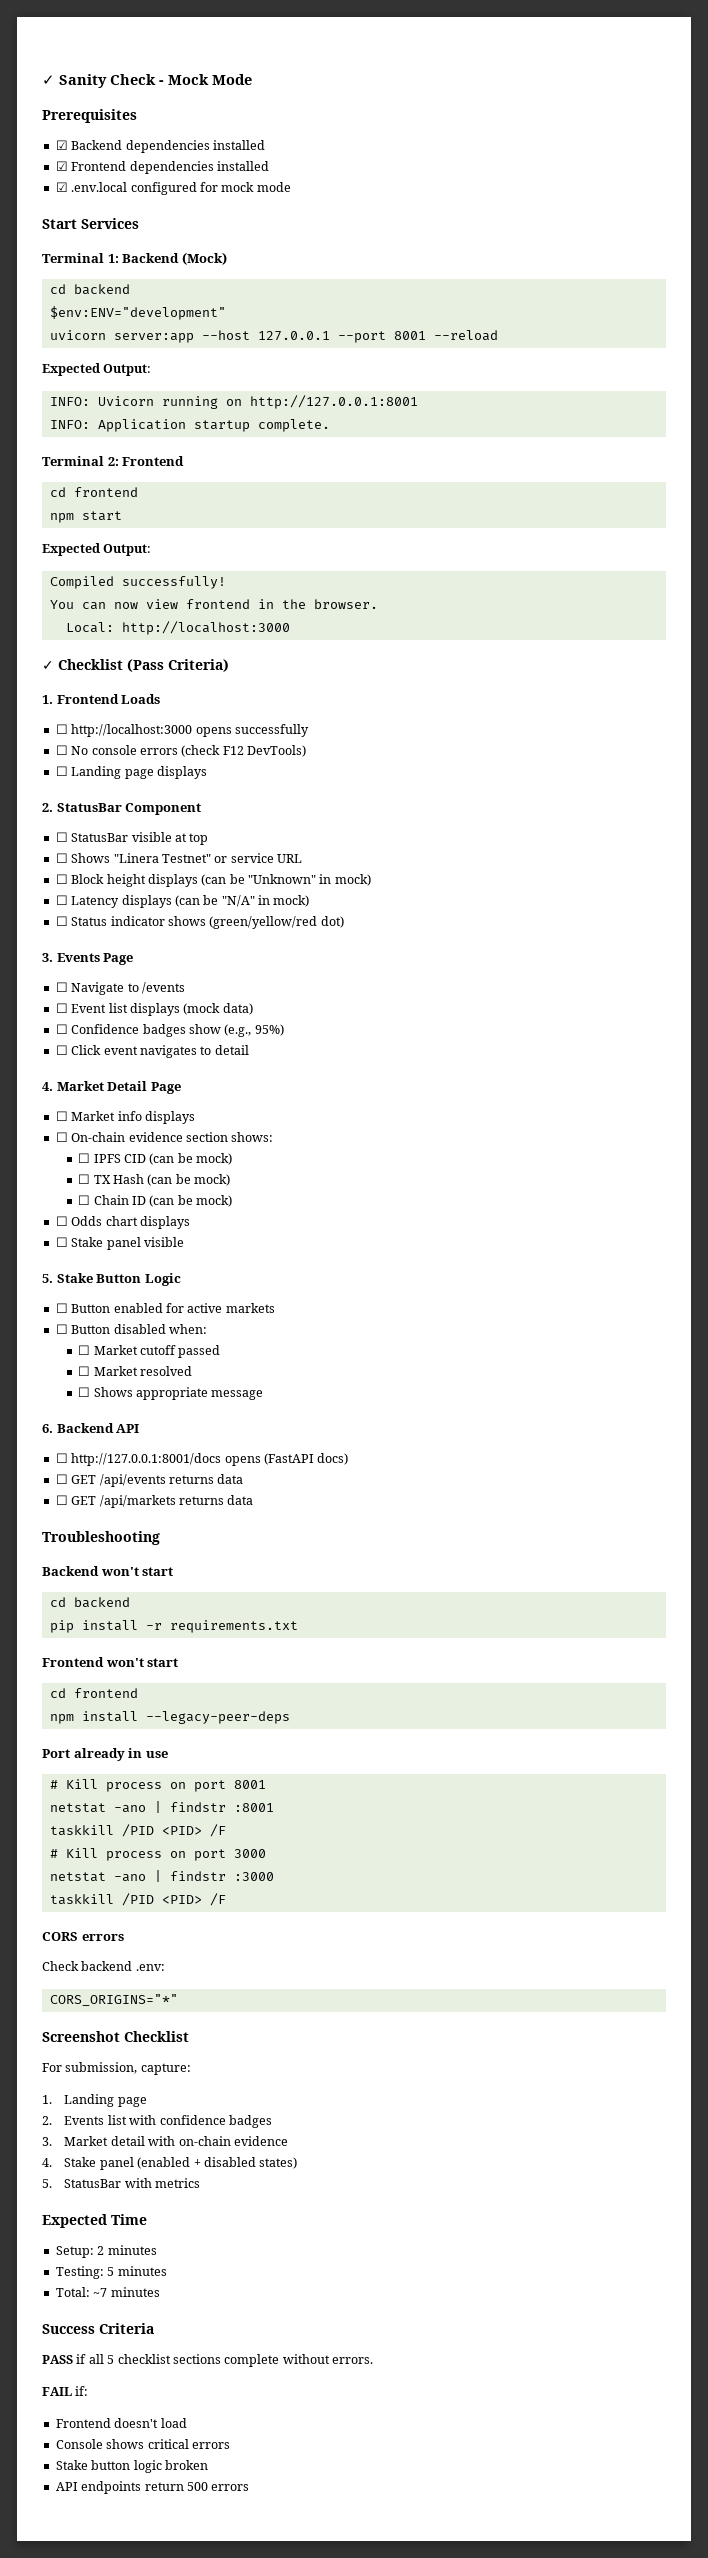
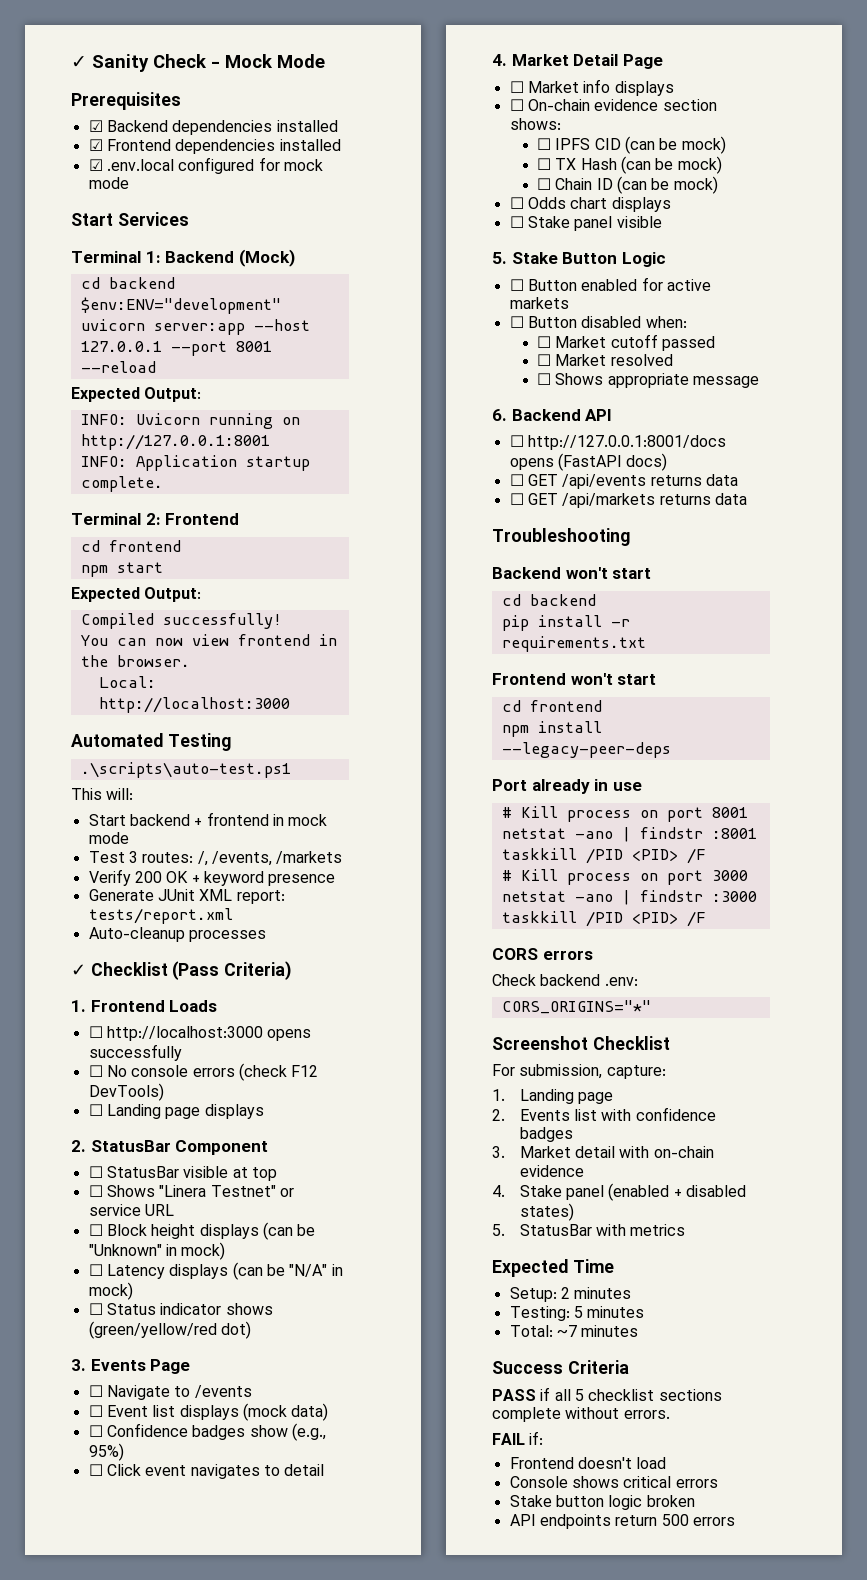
+ Automated Testing
+ .\scripts\auto-test.ps1
+ This will:
+ Start backend + frontend in mock mode
+ Test 3 routes: /, /events, /markets
+ Verify 200 OK + keyword presence
+ Generate JUnit XML report: tests/report.xml
+ Auto-cleanup processes

